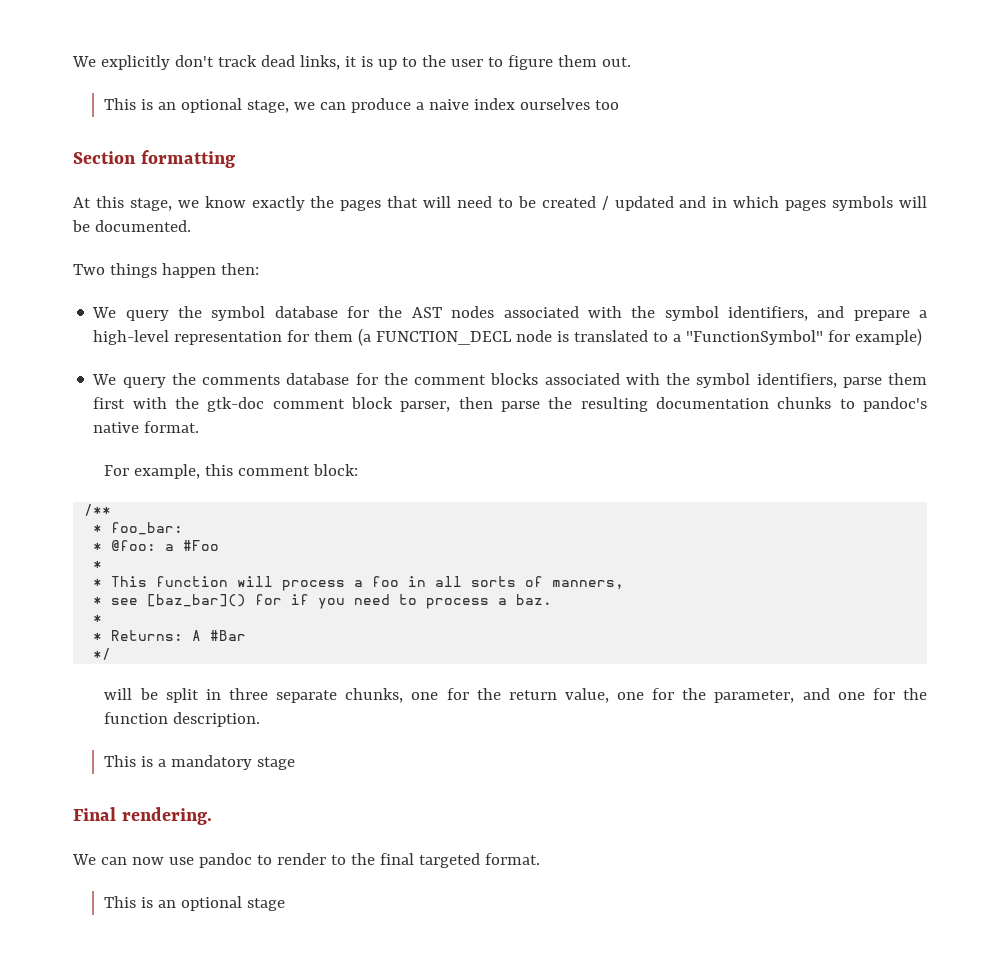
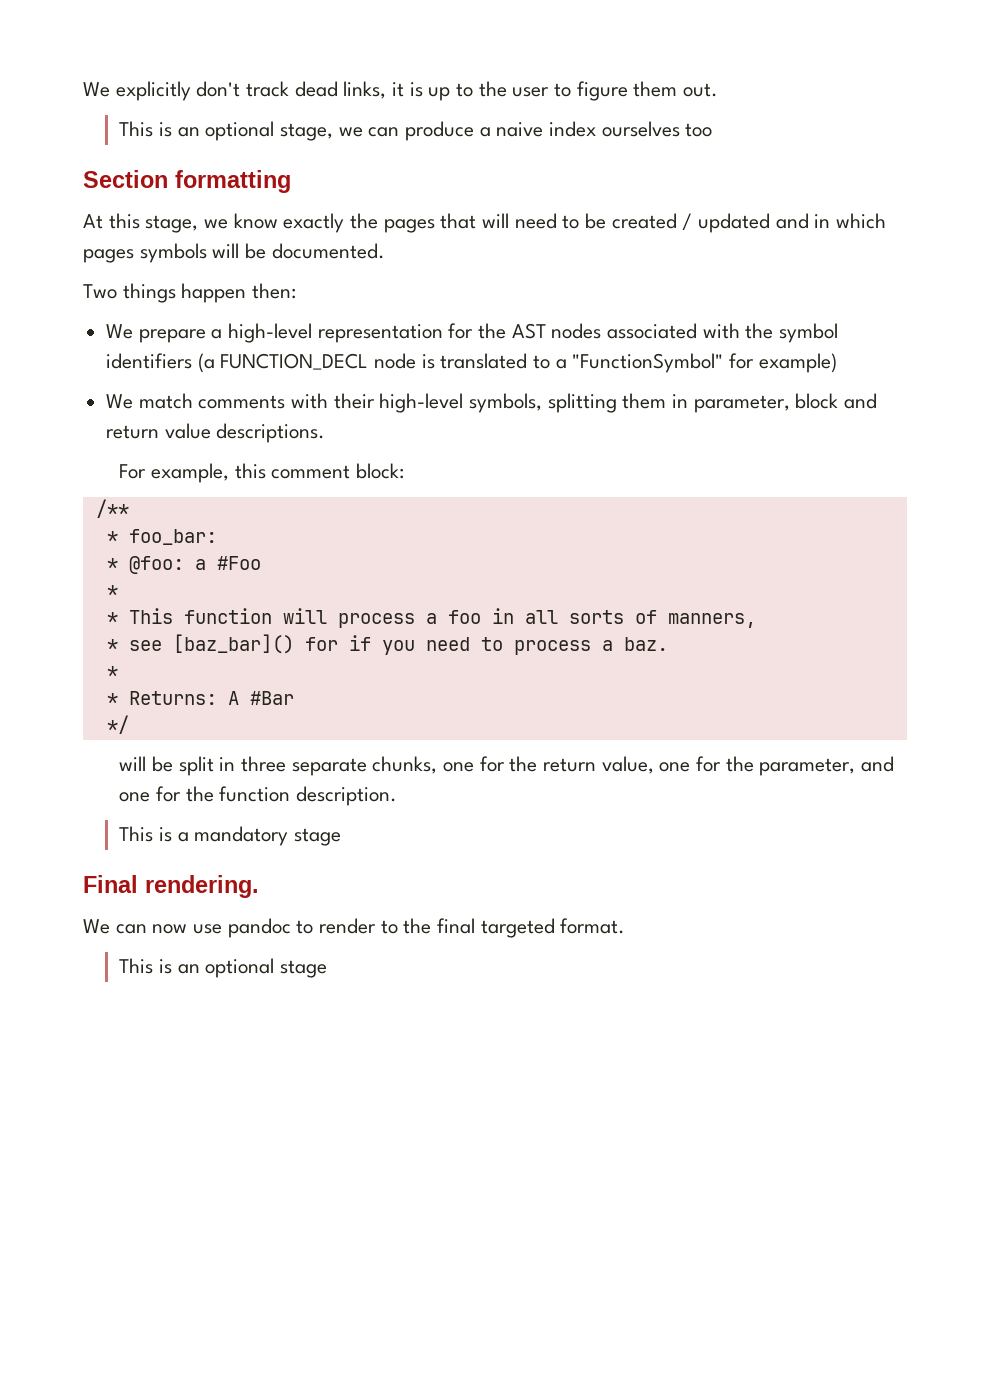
- We query the symbol database for the AST nodes associated with the symbol identifiers, and prepare a high-level representation for them (a FUNCTION_DECL node is translated to a "FunctionSymbol" for example)
+ We prepare a high-level representation for the AST nodes associated with the symbol identifiers (a FUNCTION_DECL node is translated to a "FunctionSymbol" for example)
- We query the comments database for the comment blocks associated with the symbol identifiers, parse them first with the gtk-doc comment block parser, then parse the resulting documentation chunks to pandoc's native format.
+ We match comments with their high-level symbols, splitting them in parameter, block and return value descriptions.

